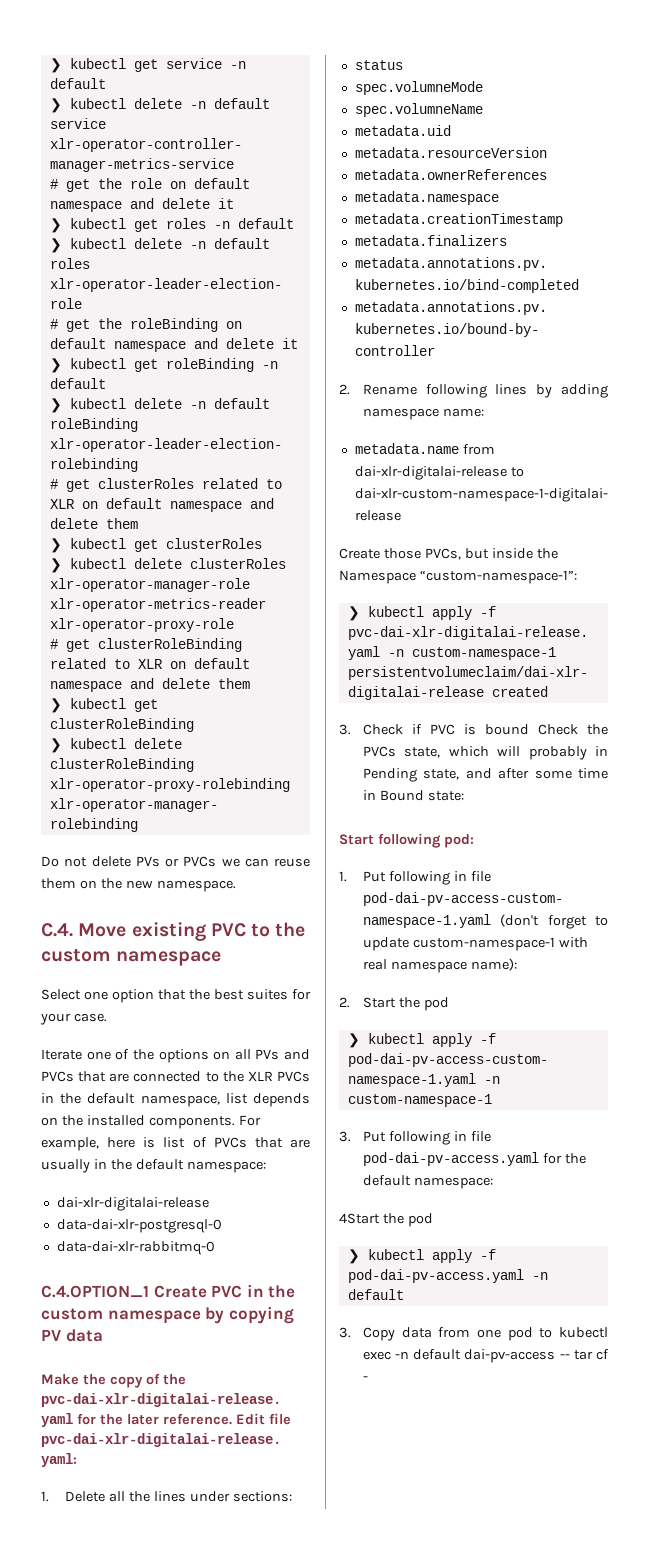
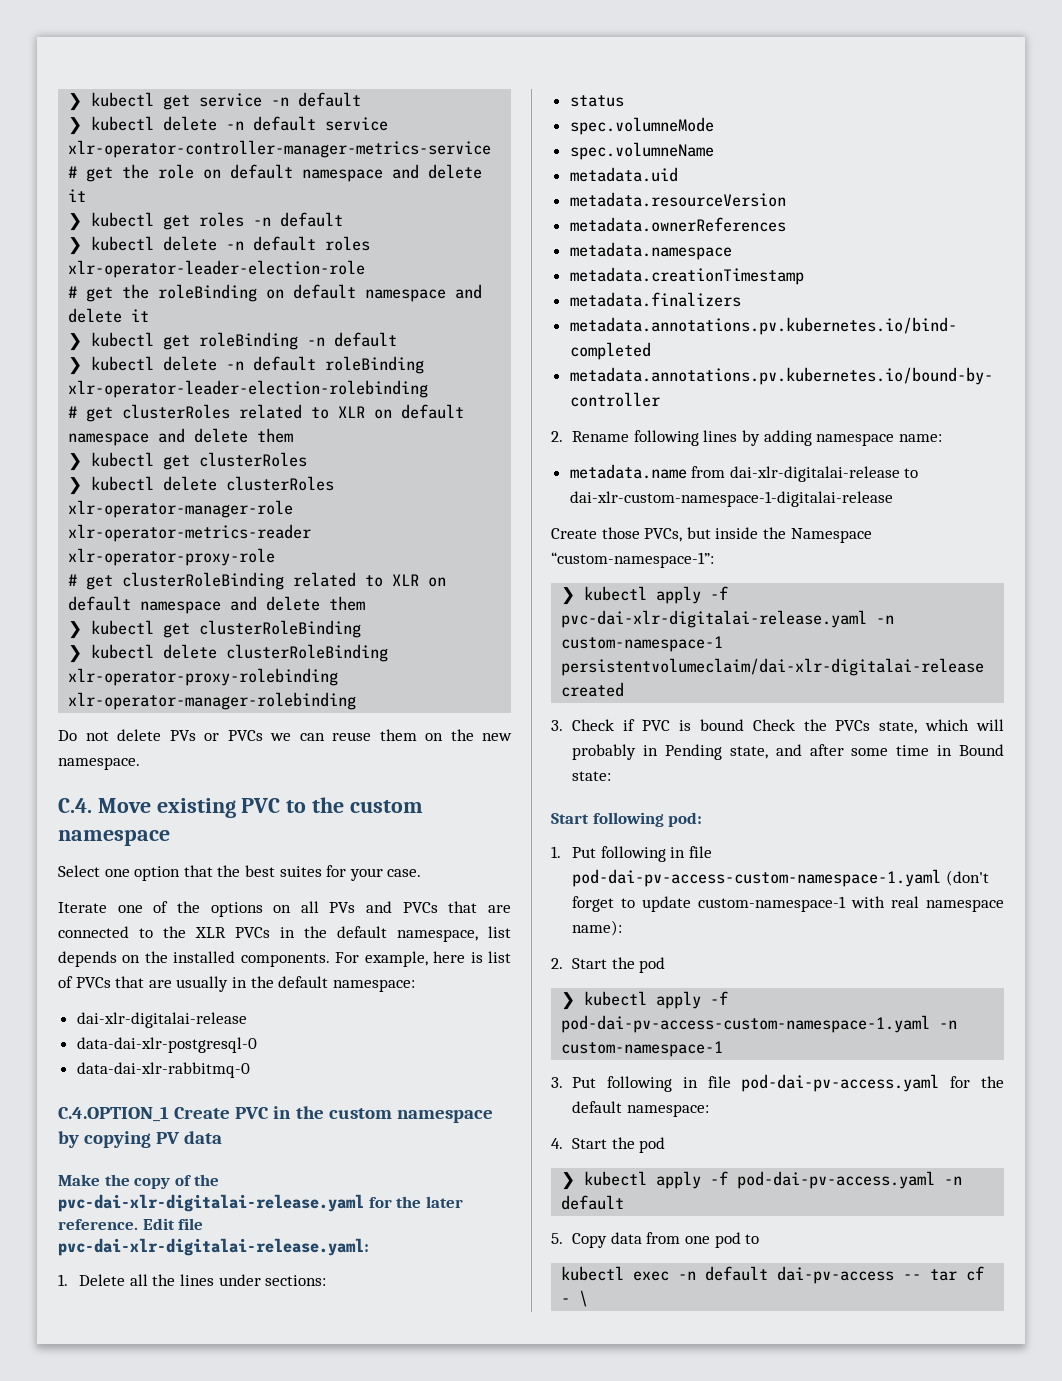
- 4Start the pod
+ 4. Start the pod
- 3. Copy data from one pod to kubectl exec -n default dai-pv-access -- tar cf -
+ 5. Copy data from one pod to
+ kubectl exec -n default dai-pv-access -- tar cf - \

